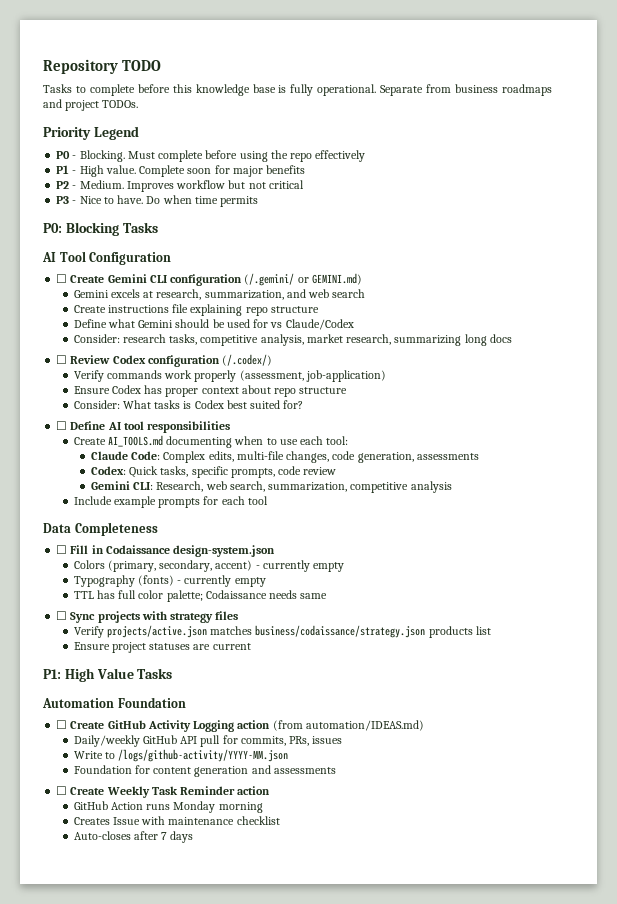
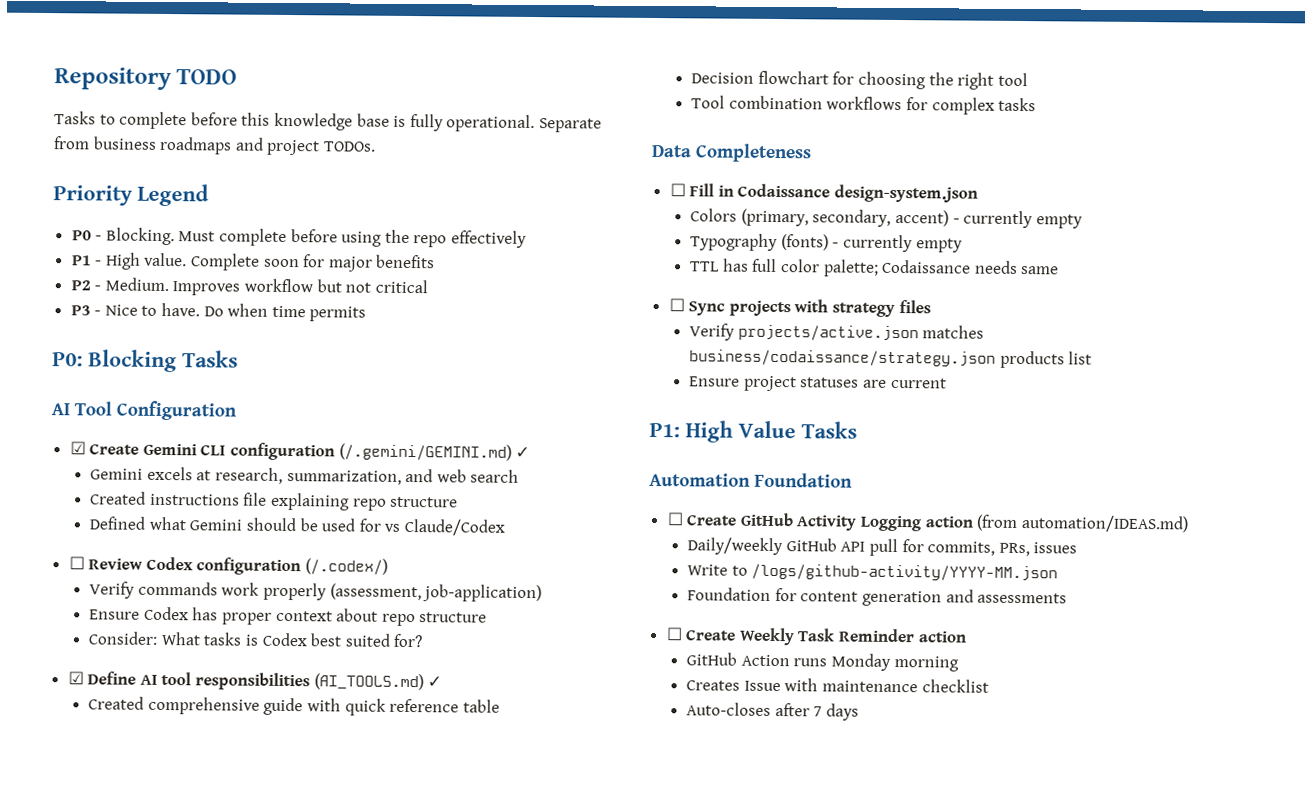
- ☐ Create Gemini CLI configuration (/.gemini/ or GEMINI.md)
+ ☑ Create Gemini CLI configuration (/.gemini/GEMINI.md) ✓
- Create instructions file explaining repo structure
+ Created instructions file explaining repo structure
- Define what Gemini should be used for vs Claude/Codex
+ Defined what Gemini should be used for vs Claude/Codex
- Consider: research tasks, competitive analysis, market research, summarizing long docs
- ☐ Define AI tool responsibilities
- Create AI_TOOLS.md documenting when to use each tool:
- Claude Code: Complex edits, multi-file changes, code generation, assessments
- Codex: Quick tasks, specific prompts, code review
- Gemini CLI: Research, web search, summarization, competitive analysis
- Include example prompts for each tool
+ ☑ Define AI tool responsibilities (AI_TOOLS.md) ✓
+ Created comprehensive guide with quick reference table
+ Decision flowchart for choosing the right tool
+ Tool combination workflows for complex tasks

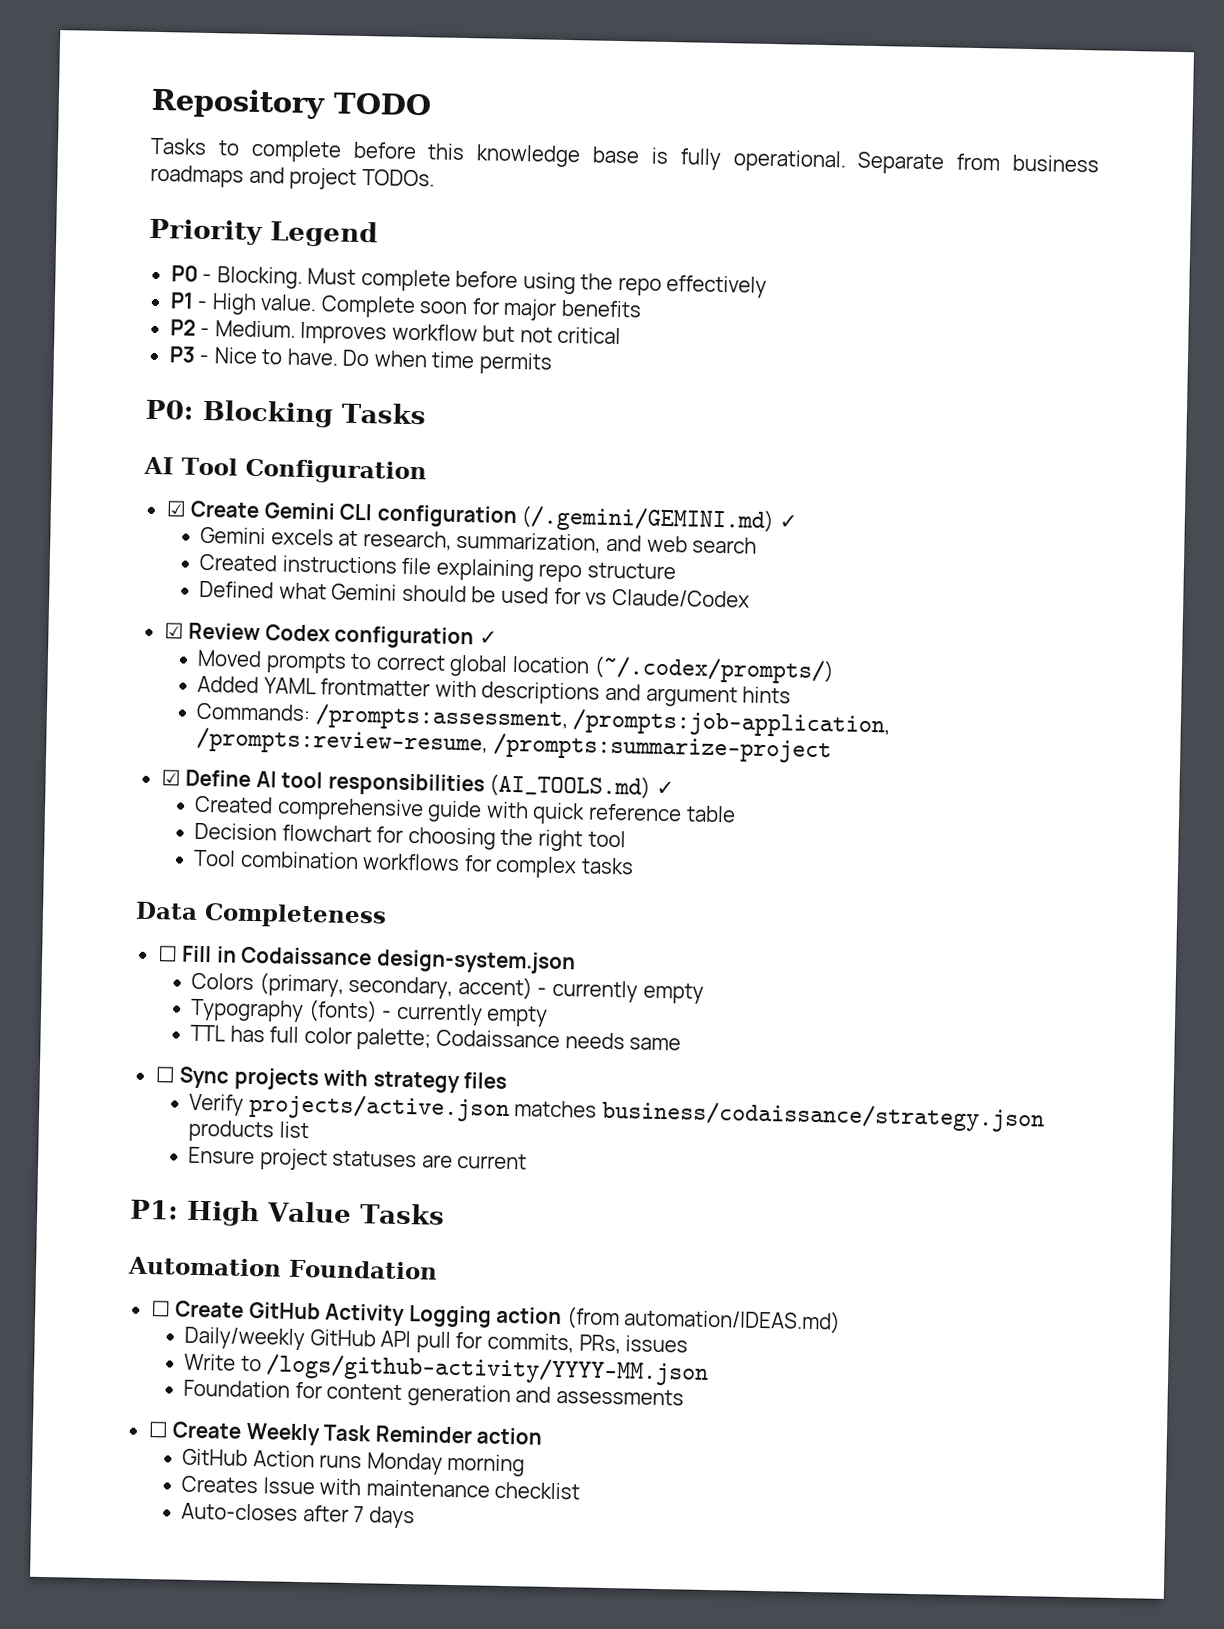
- ☐ Review Codex configuration (/.codex/)
- Verify commands work properly (assessment, job-application)
- Ensure Codex has proper context about repo structure
- Consider: What tasks is Codex best suited for?
+ ☑ Review Codex configuration ✓
+ Moved prompts to correct global location (~/.codex/prompts/)
+ Added YAML frontmatter with descriptions and argument hints
+ Commands: /prompts:assessment, /prompts:job-application, /prompts:review-resume, /prompts:summarize-project

